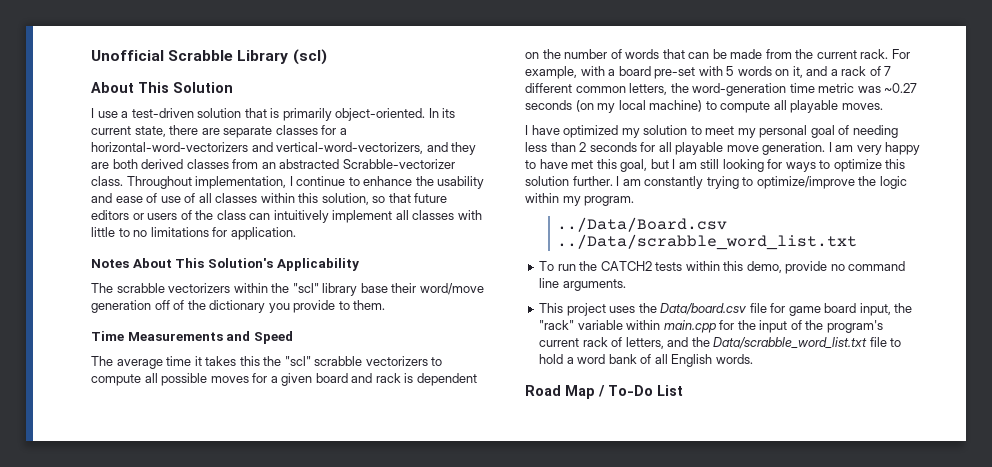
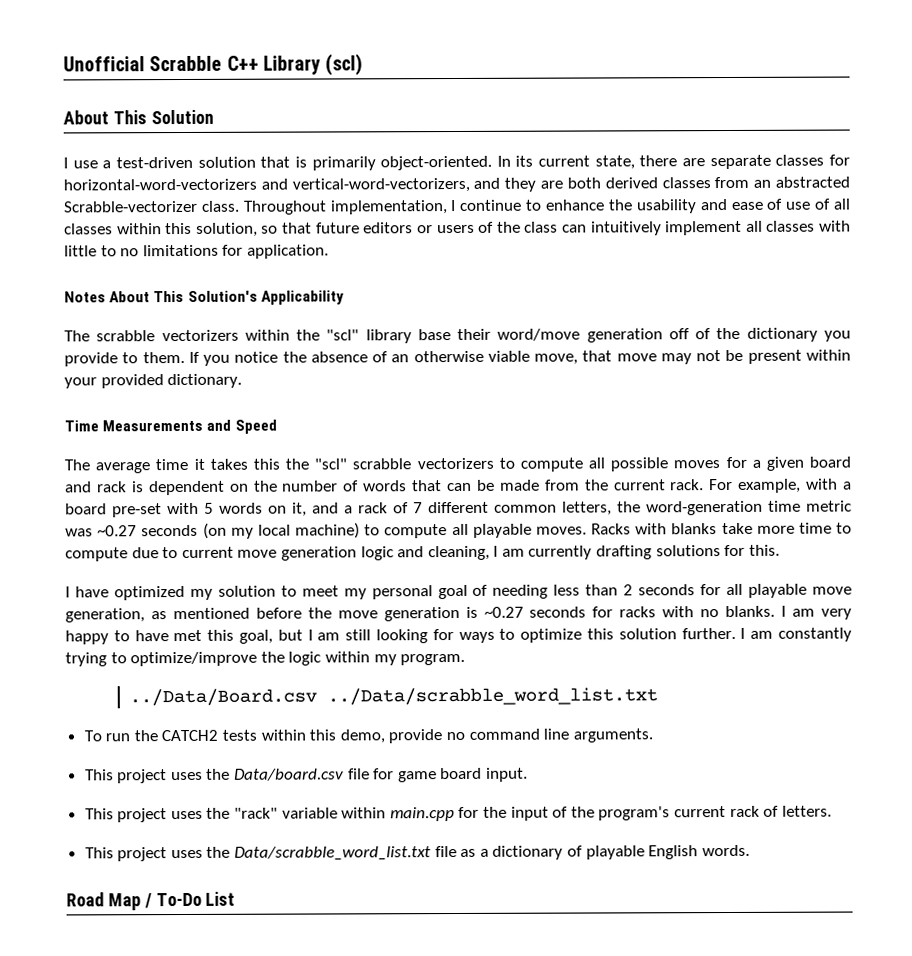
- Unofficial Scrabble Library (scl)
+ Unofficial Scrabble C++ Library (scl)
- In its current state, there are separate classes for a horizontal-word-vectorizers and vertical-word-vectorizers, and they are both derived classes from an abstracted Scrabble-vectorizer class.
+ In its current state, there are separate classes for horizontal-word-vectorizers and vertical-word-vectorizers, and they are both derived classes from an abstracted Scrabble-vectorizer class.
+ If you notice the absence of an otherwise viable move, that move may not be present within your provided dictionary.
+ Racks with blanks take more time to compute due to current move generation logic and cleaning, I am currently drafting solutions for this.
- I have optimized my solution to meet my personal goal of needing less than 2 seconds for all playable move generation.
+ I have optimized my solution to meet my personal goal of needing less than 2 seconds for all playable move generation, as mentioned before the move generation is ~0.27 seconds for racks with no blanks.
- This project uses the Data/board.csv file for game board input, the "rack" variable within main.cpp for the input of the program's current rack of letters, and the Data/scrabble_word_list.txt file to hold a word bank of all English words.
+ This project uses the Data/board.csv file for game board input.
+ This project uses the "rack" variable within main.cpp for the input of the program's current rack of letters.
+ This project uses the Data/scrabble_word_list.txt file as a dictionary of playable English words.

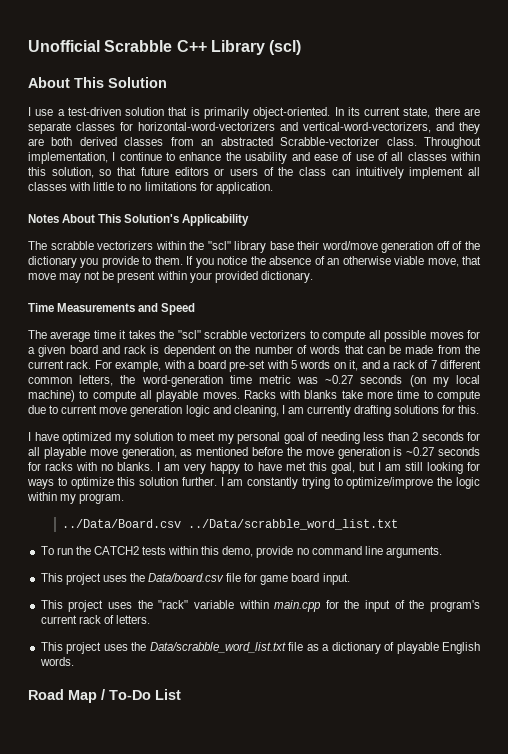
- The average time it takes this the "scl" scrabble vectorizers to compute all possible moves for a given board and rack is dependent on the number of words that can be made from the current rack.
+ The average time it takes the "scl" scrabble vectorizers to compute all possible moves for a given board and rack is dependent on the number of words that can be made from the current rack.

